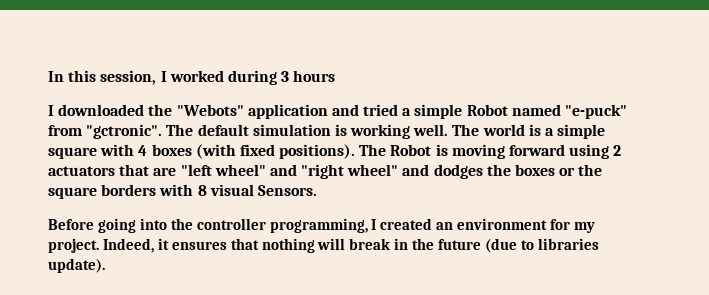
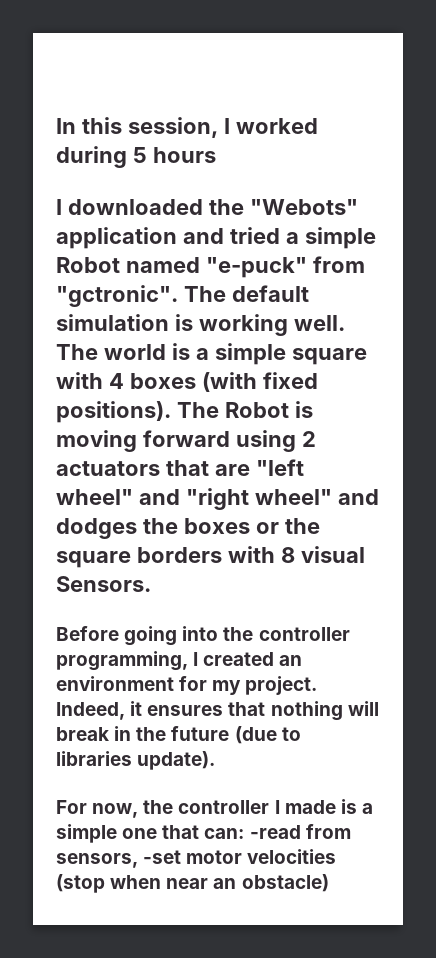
- In this session, I worked during 3 hours
+ In this session, I worked during 5 hours
+ For now, the controller I made is a simple one that can: -read from sensors, -set motor velocities (stop when near an obstacle)

